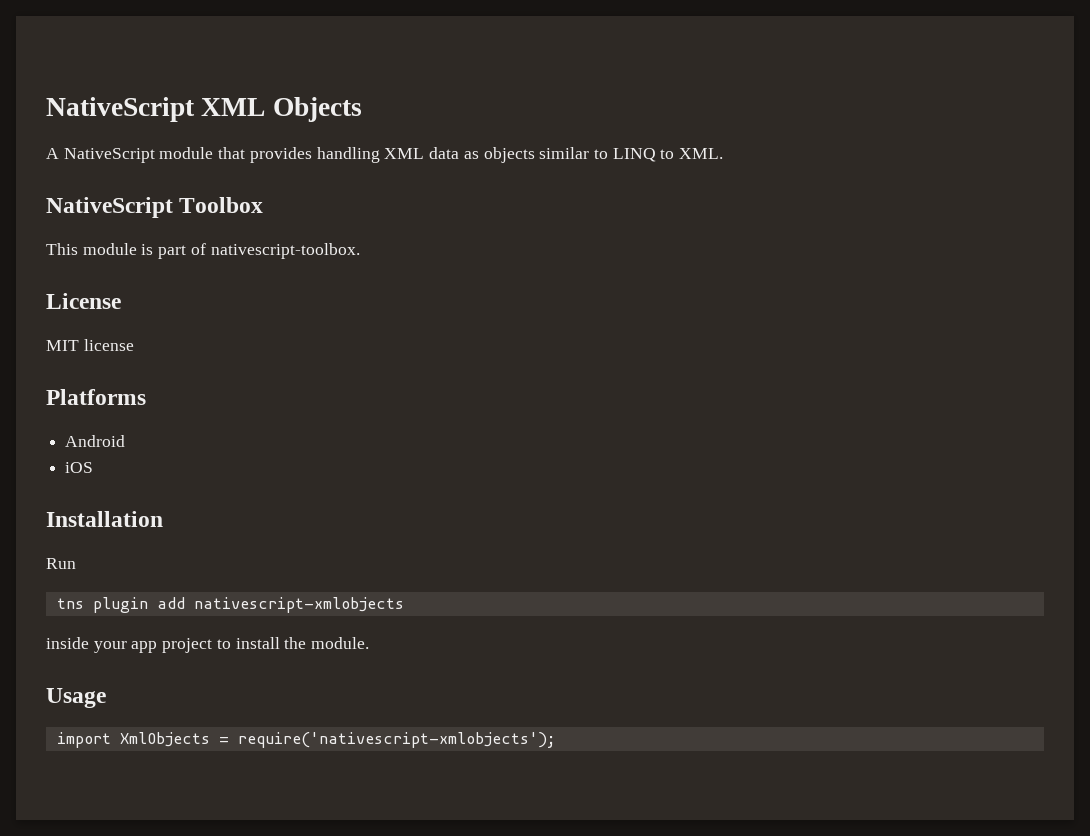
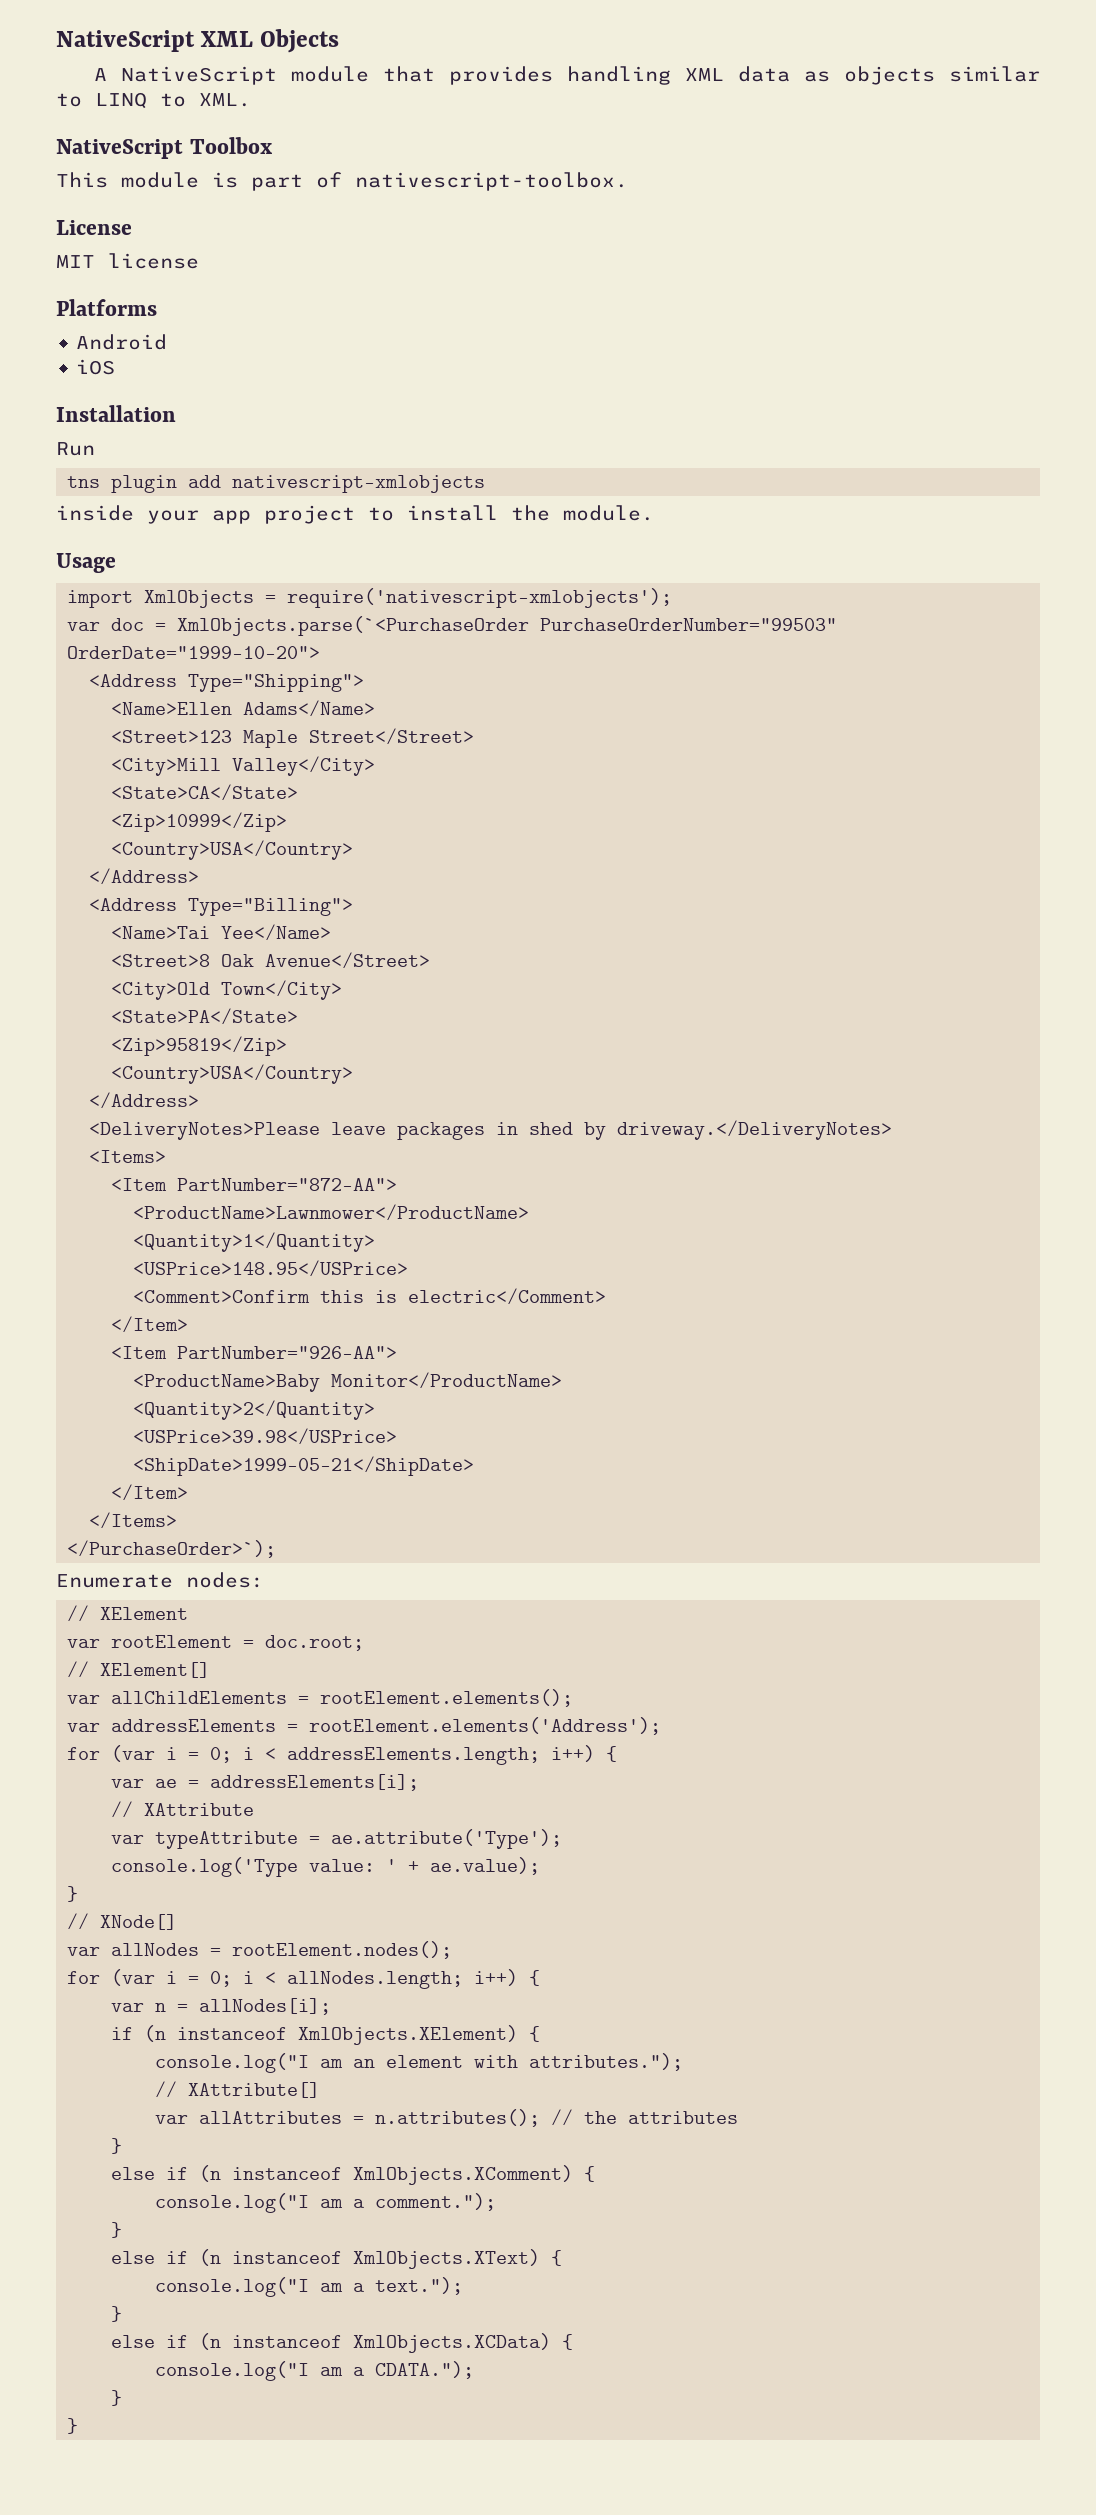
+ var doc = XmlObjects.parse(`<PurchaseOrder PurchaseOrderNumber="99503" OrderDate="1999-10-20">
+ <Address Type="Shipping">
+ <Name>Ellen Adams</Name>
+ <Street>123 Maple Street</Street>
+ <City>Mill Valley</City>
+ <State>CA</State>
+ <Zip>10999</Zip>
+ <Country>USA</Country>
+ </Address>
+ <Address Type="Billing">
+ <Name>Tai Yee</Name>
+ <Street>8 Oak Avenue</Street>
+ <City>Old Town</City>
+ <State>PA</State>
+ <Zip>95819</Zip>
+ <Country>USA</Country>
+ </Address>
+ <DeliveryNotes>Please leave packages in shed by driveway.</DeliveryNotes>
+ <Items>
+ <Item PartNumber="872-AA">
+ <ProductName>Lawnmower</ProductName>
+ <Quantity>1</Quantity>
+ <USPrice>148.95</USPrice>
+ <Comment>Confirm this is electric</Comment>
+ </Item>
+ <Item PartNumber="926-AA">
+ <ProductName>Baby Monitor</ProductName>
+ <Quantity>2</Quantity>
+ <USPrice>39.98</USPrice>
+ <ShipDate>1999-05-21</ShipDate>
+ </Item>
+ </Items>
+ </PurchaseOrder>`);
+ Enumerate nodes:
+ // XElement
+ var rootElement = doc.root;
+ // XElement[]
+ var allChildElements = rootElement.elements();
+ var addressElements = rootElement.elements('Address');
+ for (var i = 0; i < addressElements.length; i++) {
+ var ae = addressElements[i];
+ // XAttribute
+ var typeAttribute = ae.attribute('Type');
+ console.log('Type value: ' + ae.value);
+ }
+ // XNode[]
+ var allNodes = rootElement.nodes();
+ for (var i = 0; i < allNodes.length; i++) {
+ var n = allNodes[i];
+ if (n instanceof XmlObjects.XElement) {
+ console.log("I am an element with attributes.");
+ // XAttribute[]
+ var allAttributes = n.attributes(); // the attributes
+ }
+ else if (n instanceof XmlObjects.XComment) {
+ console.log("I am a comment.");
+ }
+ else if (n instanceof XmlObjects.XText) {
+ console.log("I am a text.");
+ }
+ else if (n instanceof XmlObjects.XCData) {
+ console.log("I am a CDATA.");
+ }
+ }

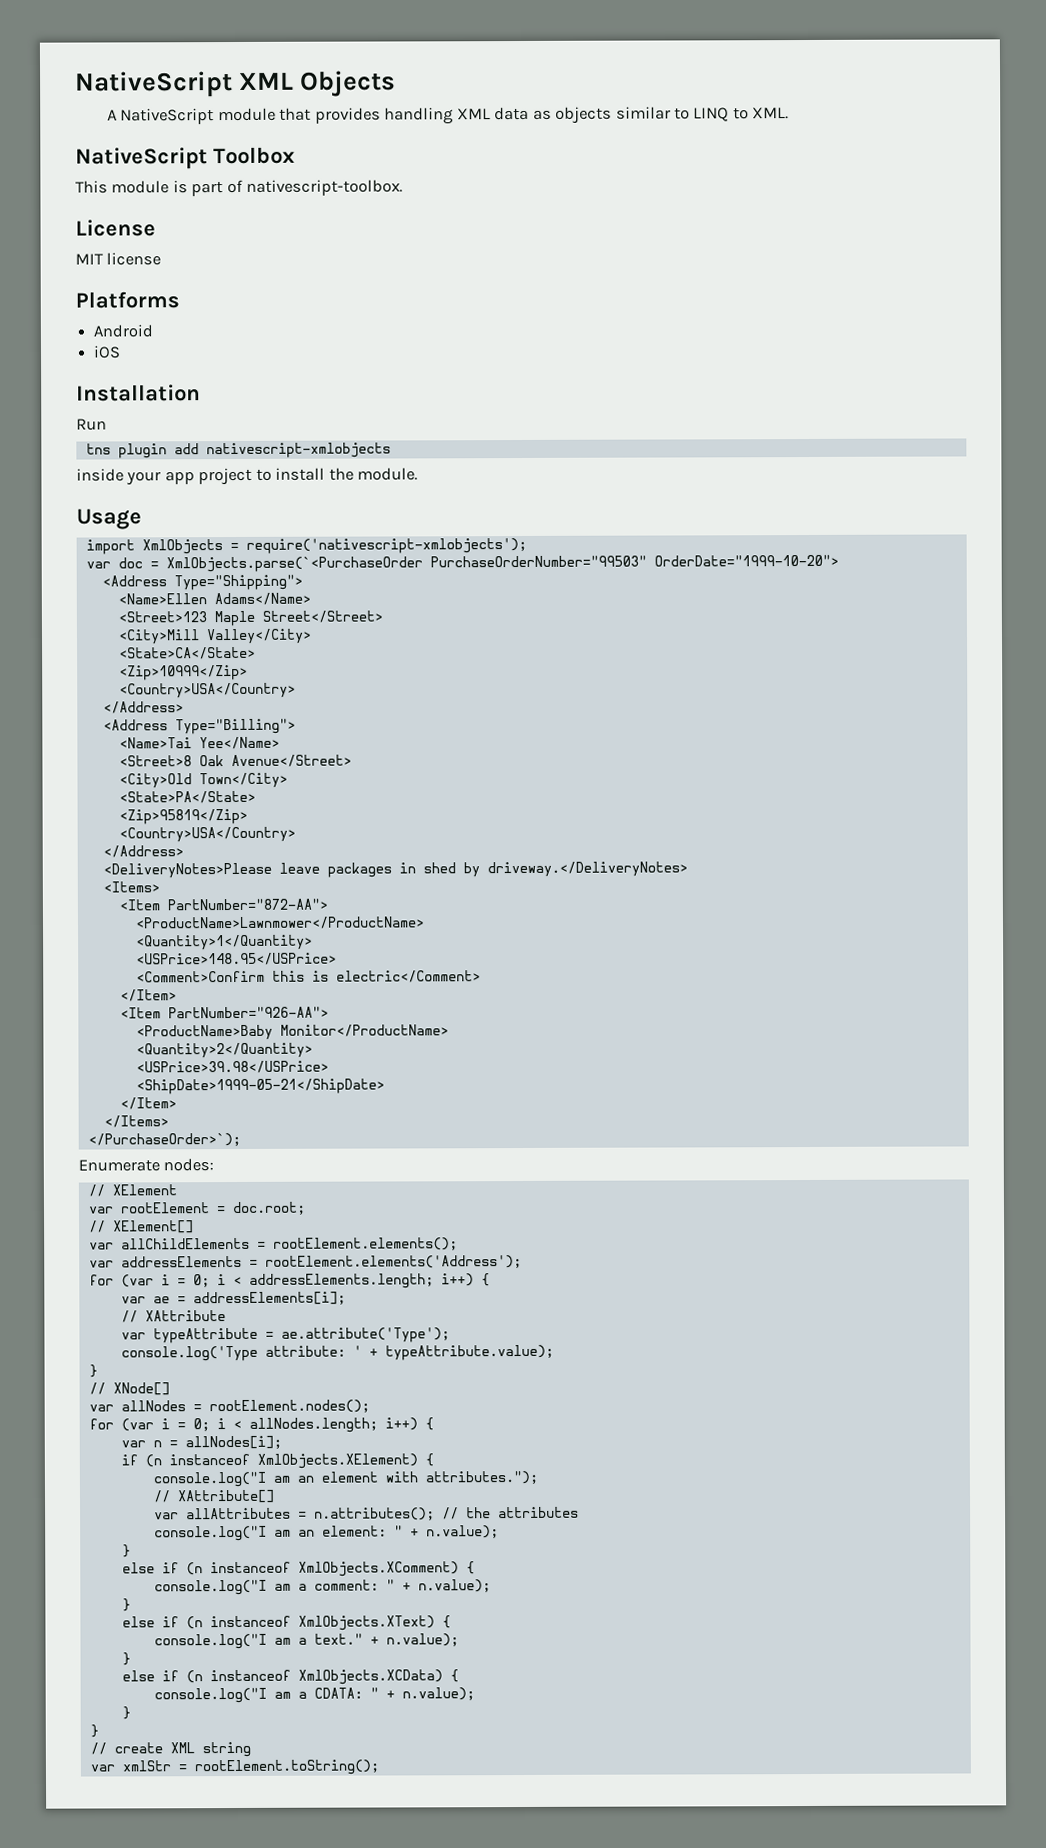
- console.log('Type value: ' + ae.value);
+ console.log('Type attribute: ' + typeAttribute.value);
+ console.log("I am an element: " + n.value);
- console.log("I am a comment.");
+ console.log("I am a comment: " + n.value);
- console.log("I am a text.");
+ console.log("I am a text." + n.value);
- console.log("I am a CDATA.");
+ console.log("I am a CDATA: " + n.value);
  }
  }
+ // create XML string
+ var xmlStr = rootElement.toString();

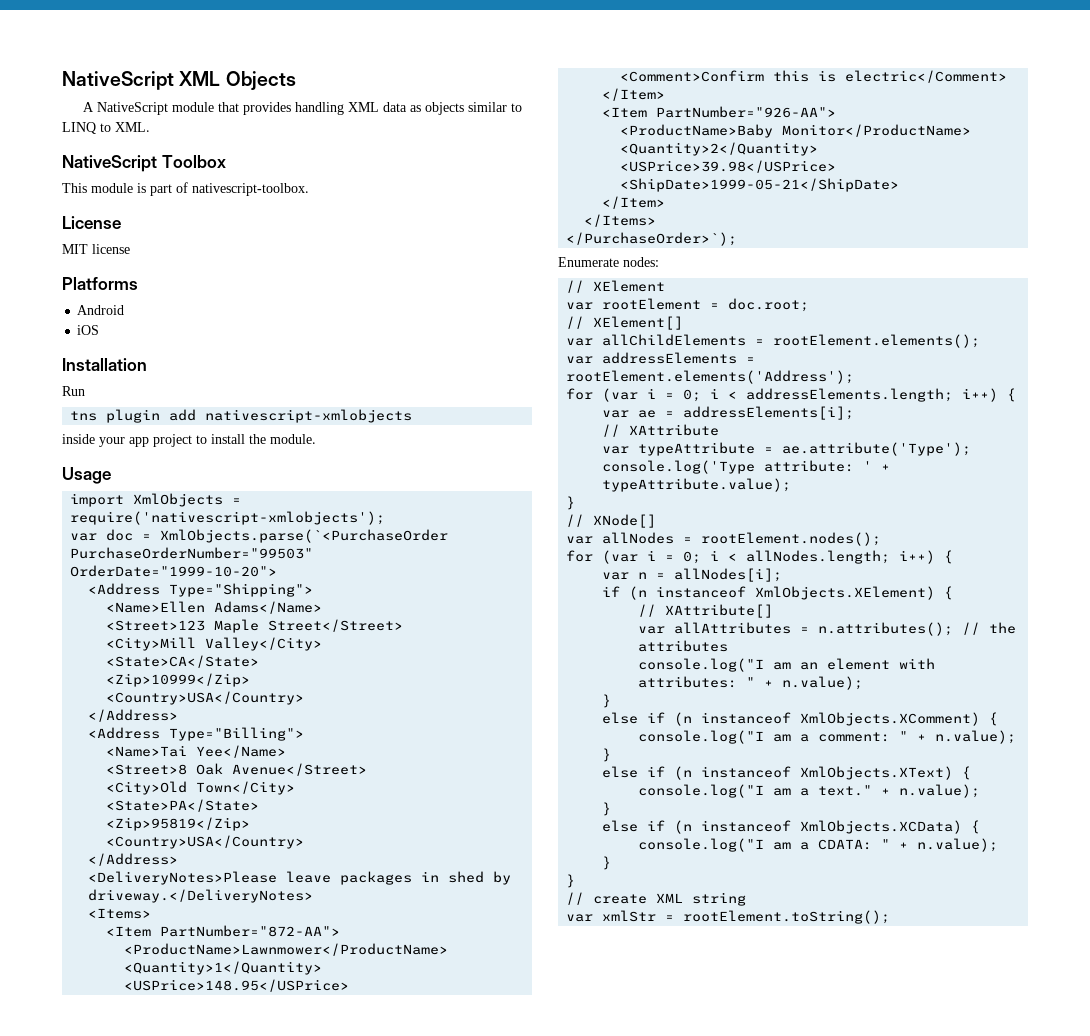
- console.log("I am an element with attributes.");
- console.log("I am an element: " + n.value);
+ console.log("I am an element with attributes: " + n.value);

